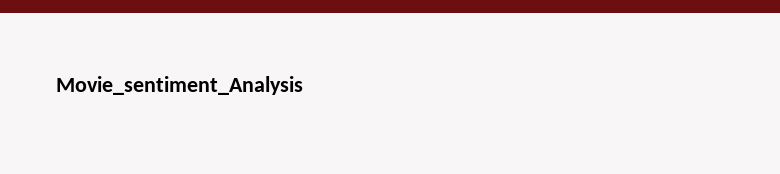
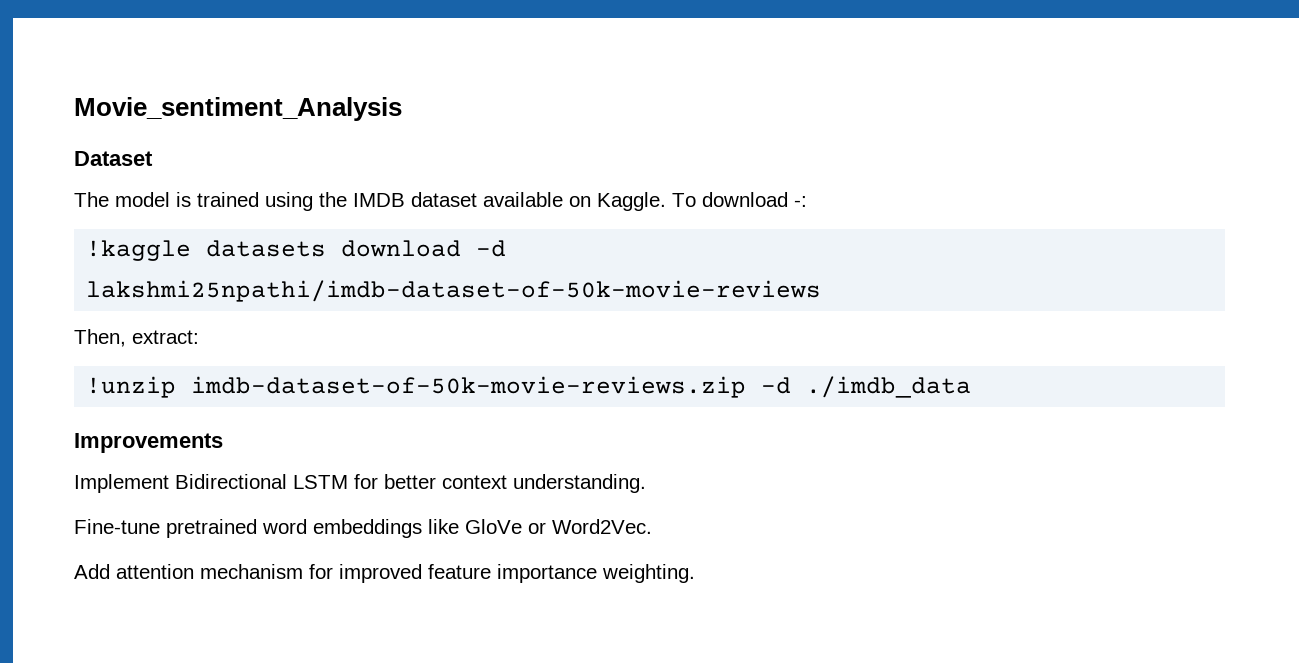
+ Dataset
+ The model is trained using the IMDB dataset available on Kaggle. To download -:
+ !kaggle datasets download -d lakshmi25npathi/imdb-dataset-of-50k-movie-reviews
+ Then, extract:
+ !unzip imdb-dataset-of-50k-movie-reviews.zip -d ./imdb_data
+ Improvements
+ Implement Bidirectional LSTM for better context understanding.
+ Fine-tune pretrained word embeddings like GloVe or Word2Vec.
+ Add attention mechanism for improved feature importance weighting.

